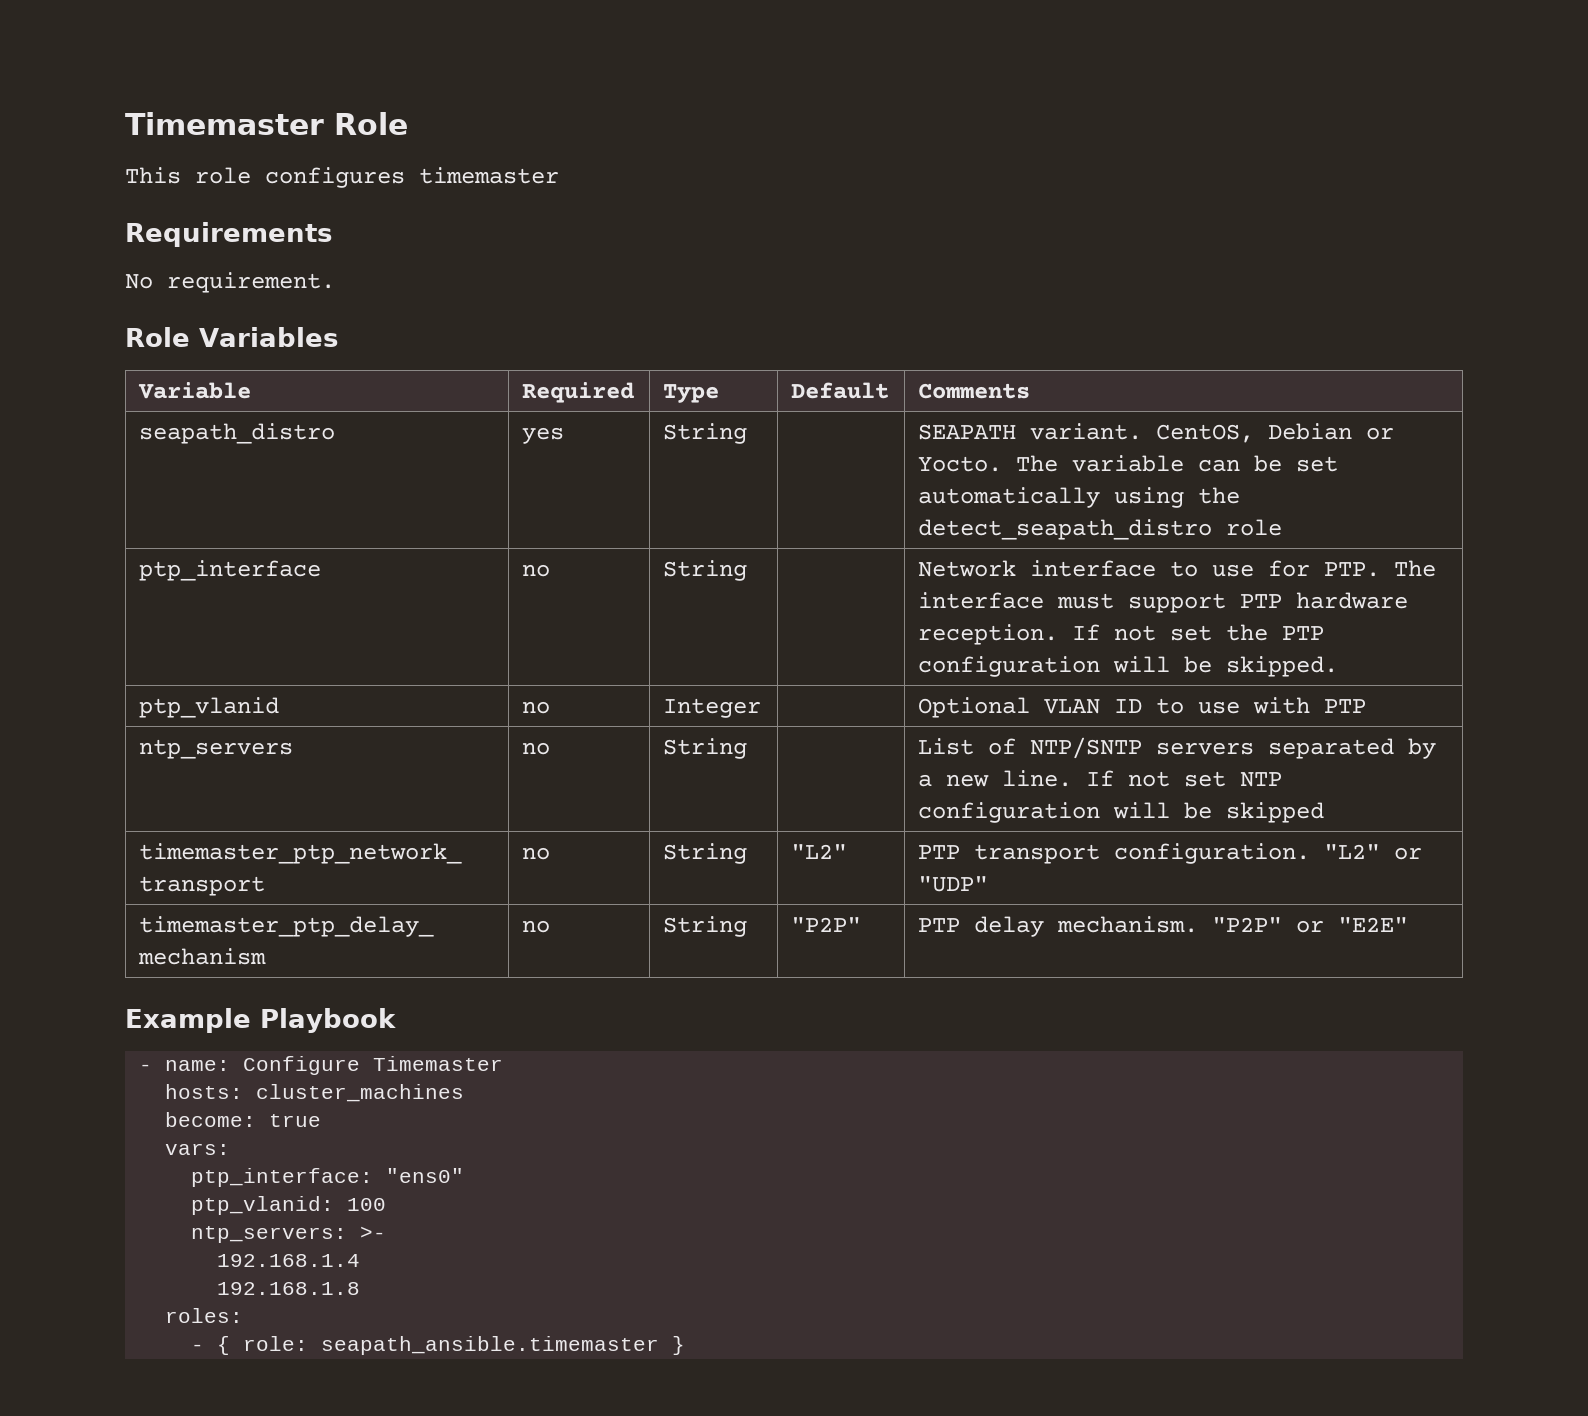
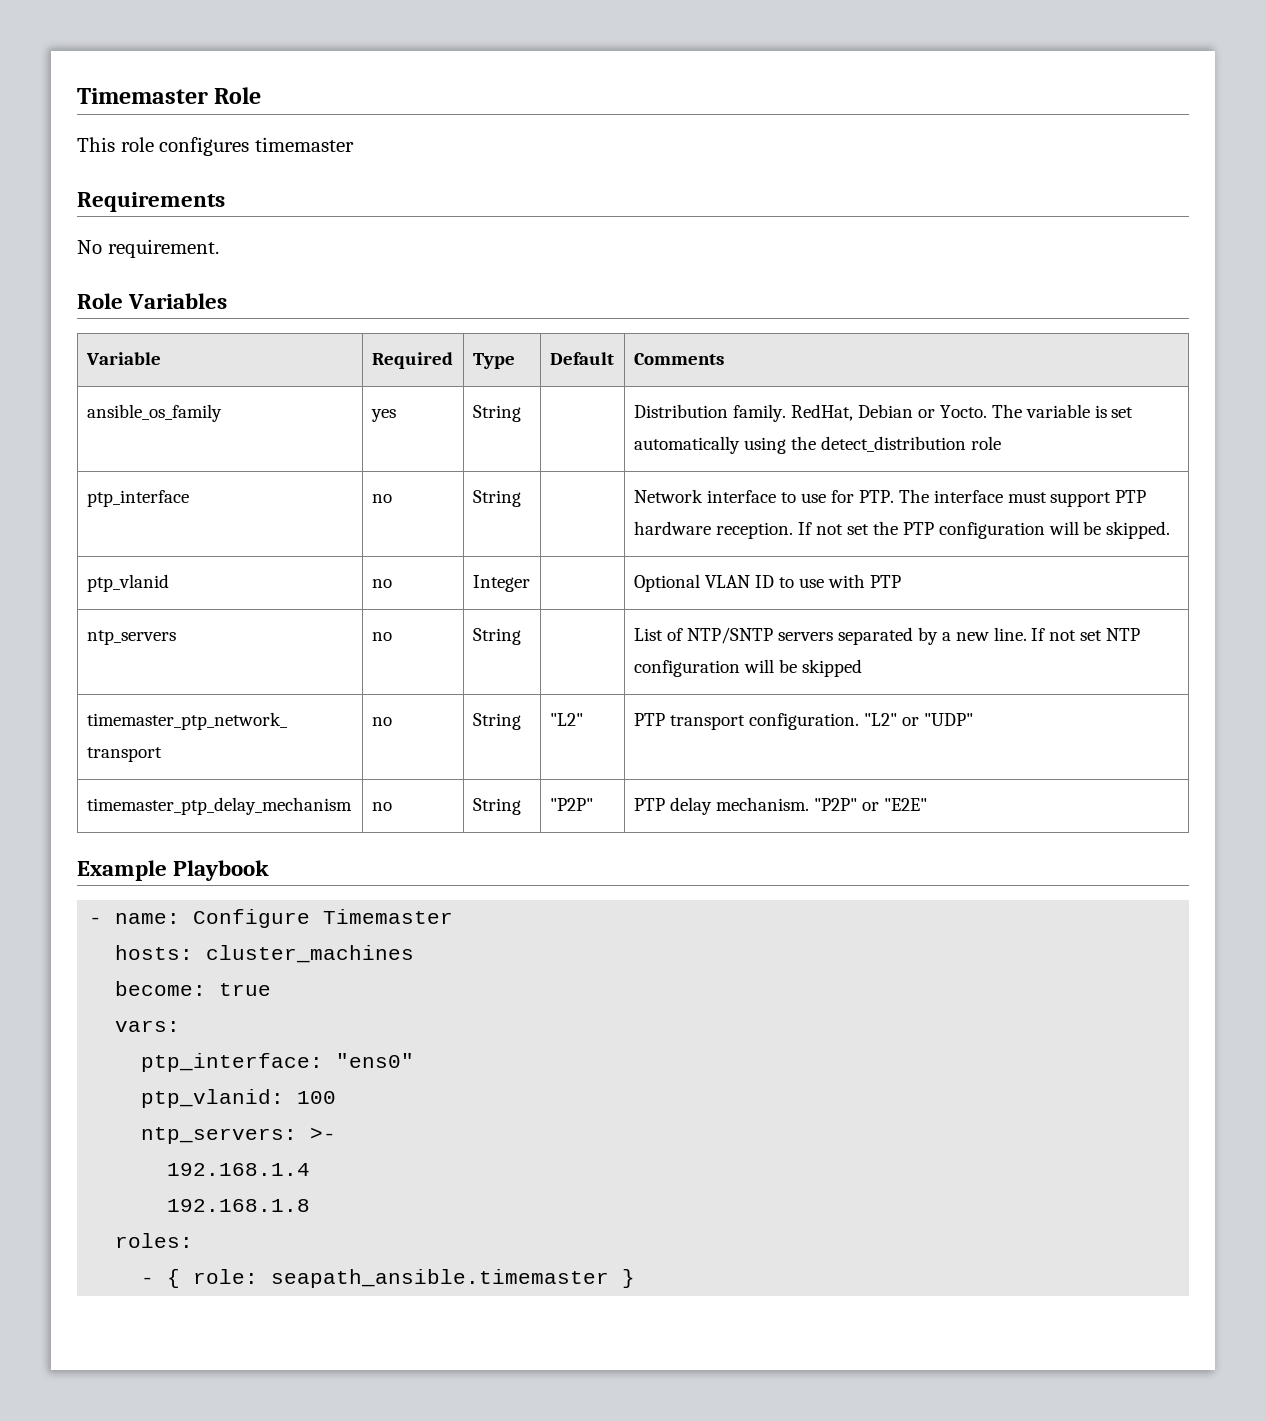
- seapath_distro | yes | String | | SEAPATH variant. CentOS, Debian or Yocto. The variable can be set automatically using the detect_seapath_distro role
+ ansible_os_family | yes | String | | Distribution family. RedHat, Debian or Yocto. The variable is set automatically using the detect_distribution role

